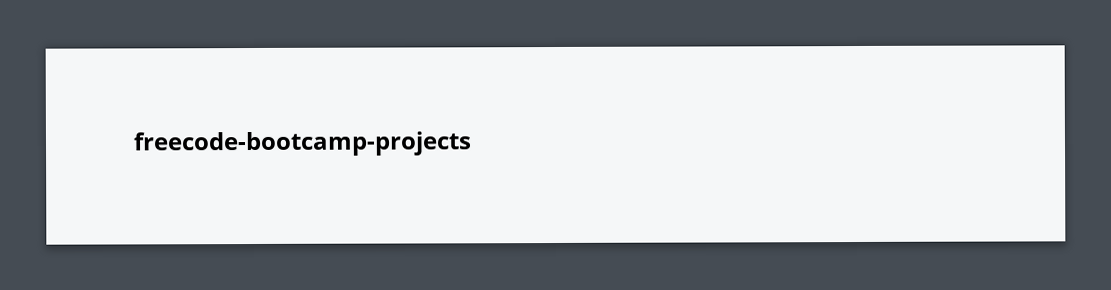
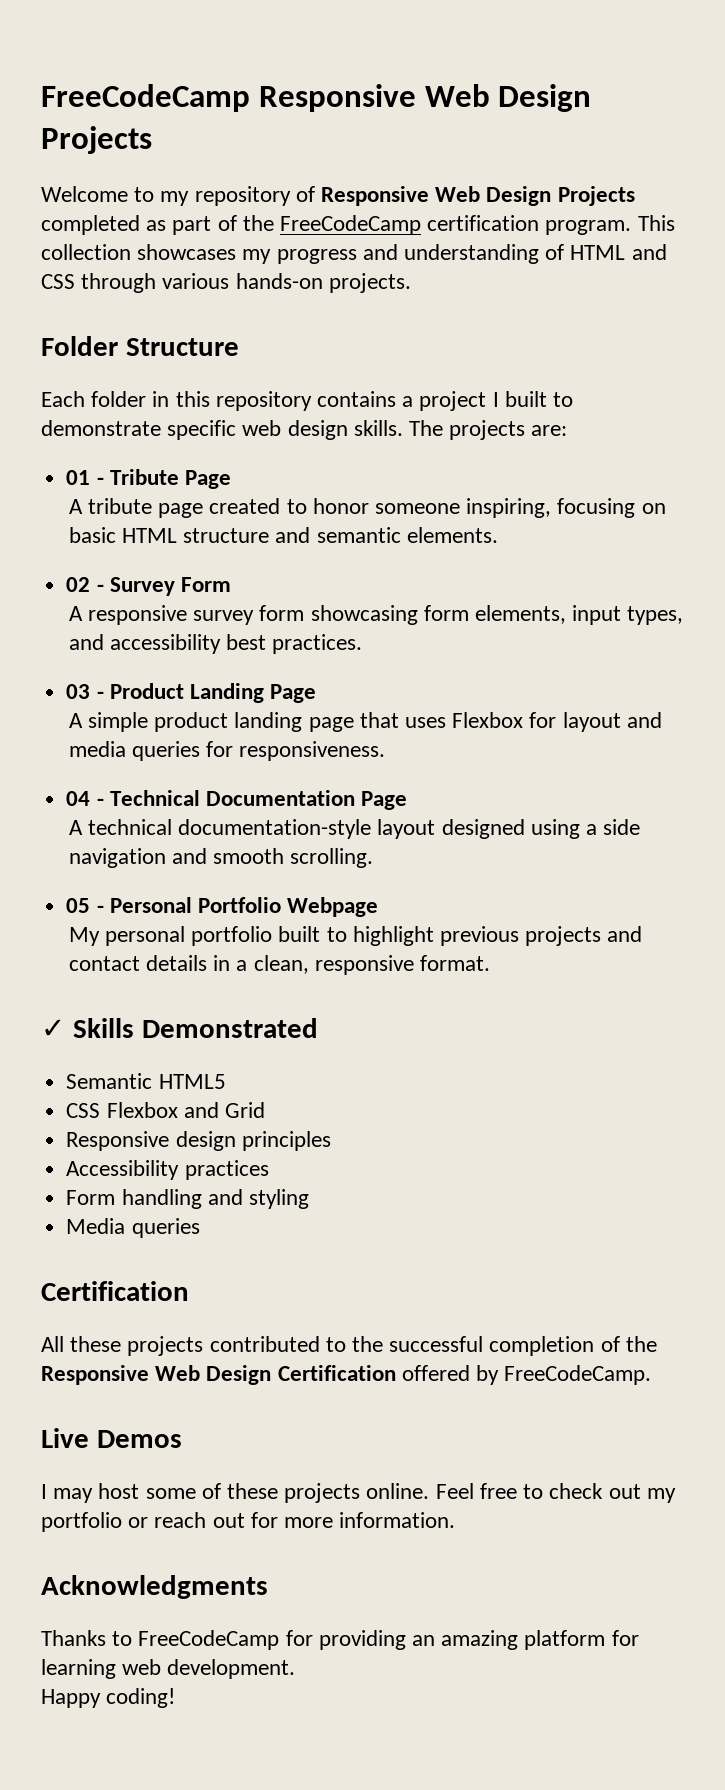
- freecode-bootcamp-projects
+ FreeCodeCamp Responsive Web Design Projects
+ Welcome to my repository of Responsive Web Design Projects completed as part of the FreeCodeCamp certification program. This collection showcases my progress and understanding of HTML and CSS through various hands-on projects.
+ Folder Structure
+ Each folder in this repository contains a project I built to demonstrate specific web design skills. The projects are:
+ 01 - Tribute Page
+ A tribute page created to honor someone inspiring, focusing on basic HTML structure and semantic elements.
+ 02 - Survey Form
+ A responsive survey form showcasing form elements, input types, and accessibility best practices.
+ 03 - Product Landing Page
+ A simple product landing page that uses Flexbox for layout and media queries for responsiveness.
+ 04 - Technical Documentation Page
+ A technical documentation-style layout designed using a side navigation and smooth scrolling.
+ 05 - Personal Portfolio Webpage
+ My personal portfolio built to highlight previous projects and contact details in a clean, responsive format.
+ ✓ Skills Demonstrated
+ Semantic HTML5
+ CSS Flexbox and Grid
+ Responsive design principles
+ Accessibility practices
+ Form handling and styling
+ Media queries
+ Certification
+ All these projects contributed to the successful completion of the Responsive Web Design Certification offered by FreeCodeCamp.
+ Live Demos
+ I may host some of these projects online. Feel free to check out my portfolio or reach out for more information.
+ Acknowledgments
+ Thanks to FreeCodeCamp for providing an amazing platform for learning web development.
+ Happy coding!

